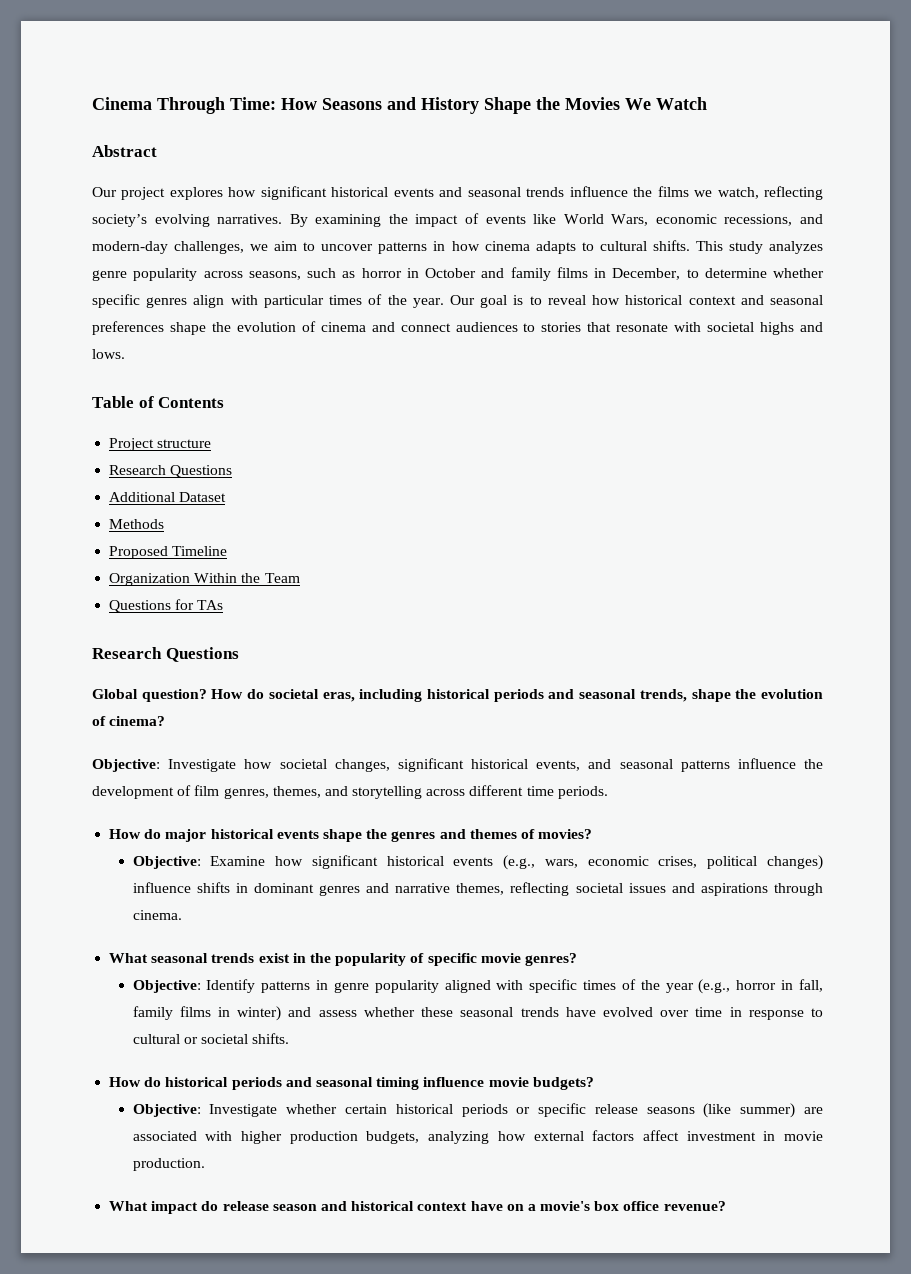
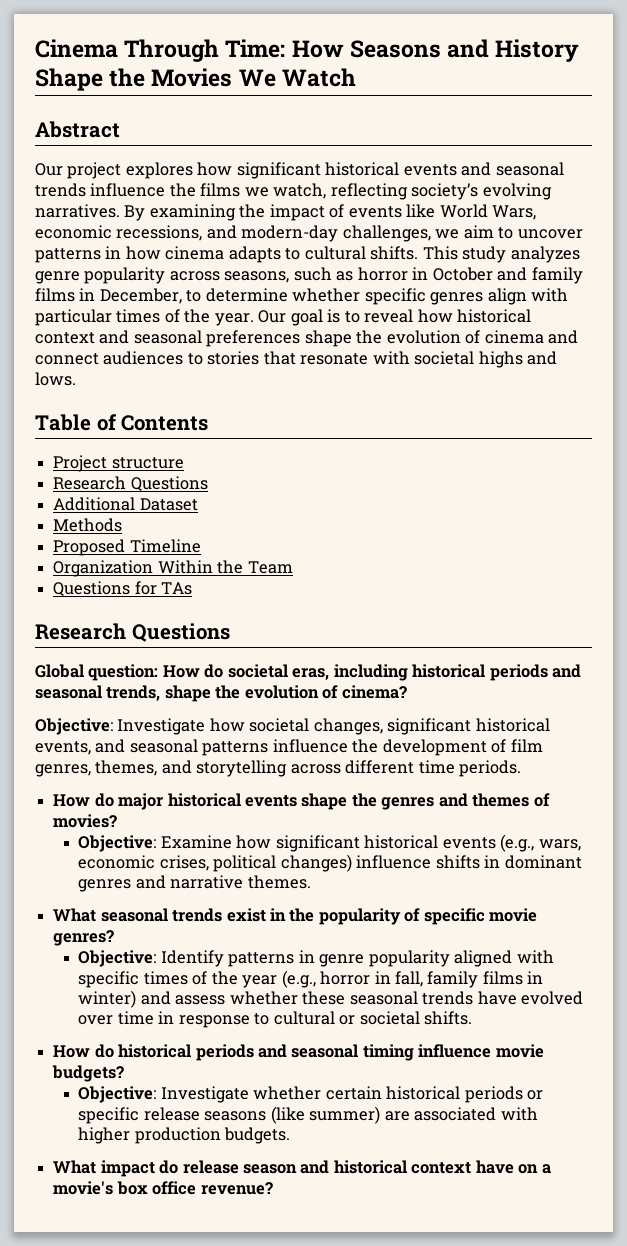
- Global question? How do societal eras, including historical periods and seasonal trends, shape the evolution of cinema?
+ Global question: How do societal eras, including historical periods and seasonal trends, shape the evolution of cinema?
- Objective: Examine how significant historical events (e.g., wars, economic crises, political changes) influence shifts in dominant genres and narrative themes, reflecting societal issues and aspirations through cinema.
+ Objective: Examine how significant historical events (e.g., wars, economic crises, political changes) influence shifts in dominant genres and narrative themes.
- Objective: Investigate whether certain historical periods or specific release seasons (like summer) are associated with higher production budgets, analyzing how external factors affect investment in movie production.
+ Objective: Investigate whether certain historical periods or specific release seasons (like summer) are associated with higher production budgets.

